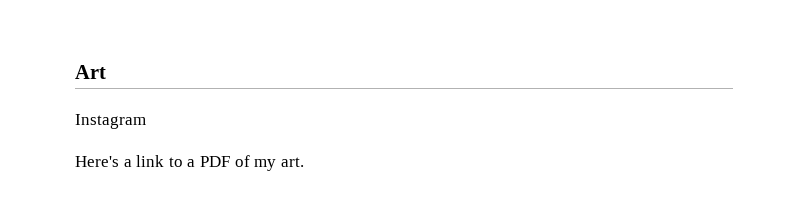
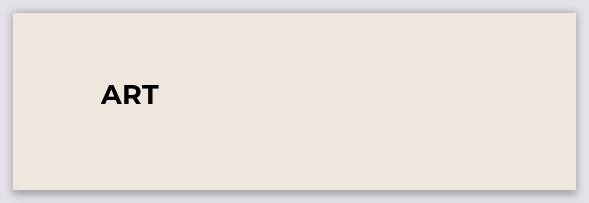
- Art
- Instagram
- Here's a link to a PDF of my art.
+ ART

